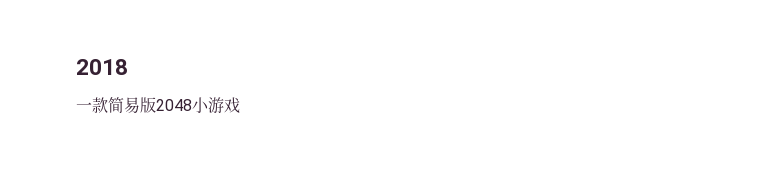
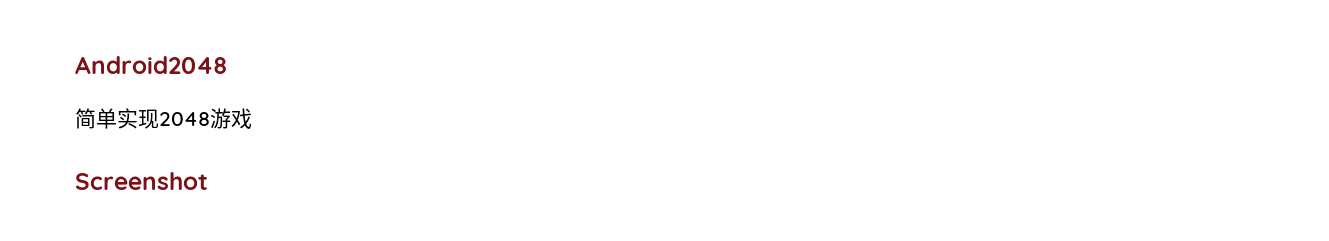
- 2018
- 一款简易版2048小游戏
+ Android2048
+ 简单实现2048游戏
+ Screenshot

